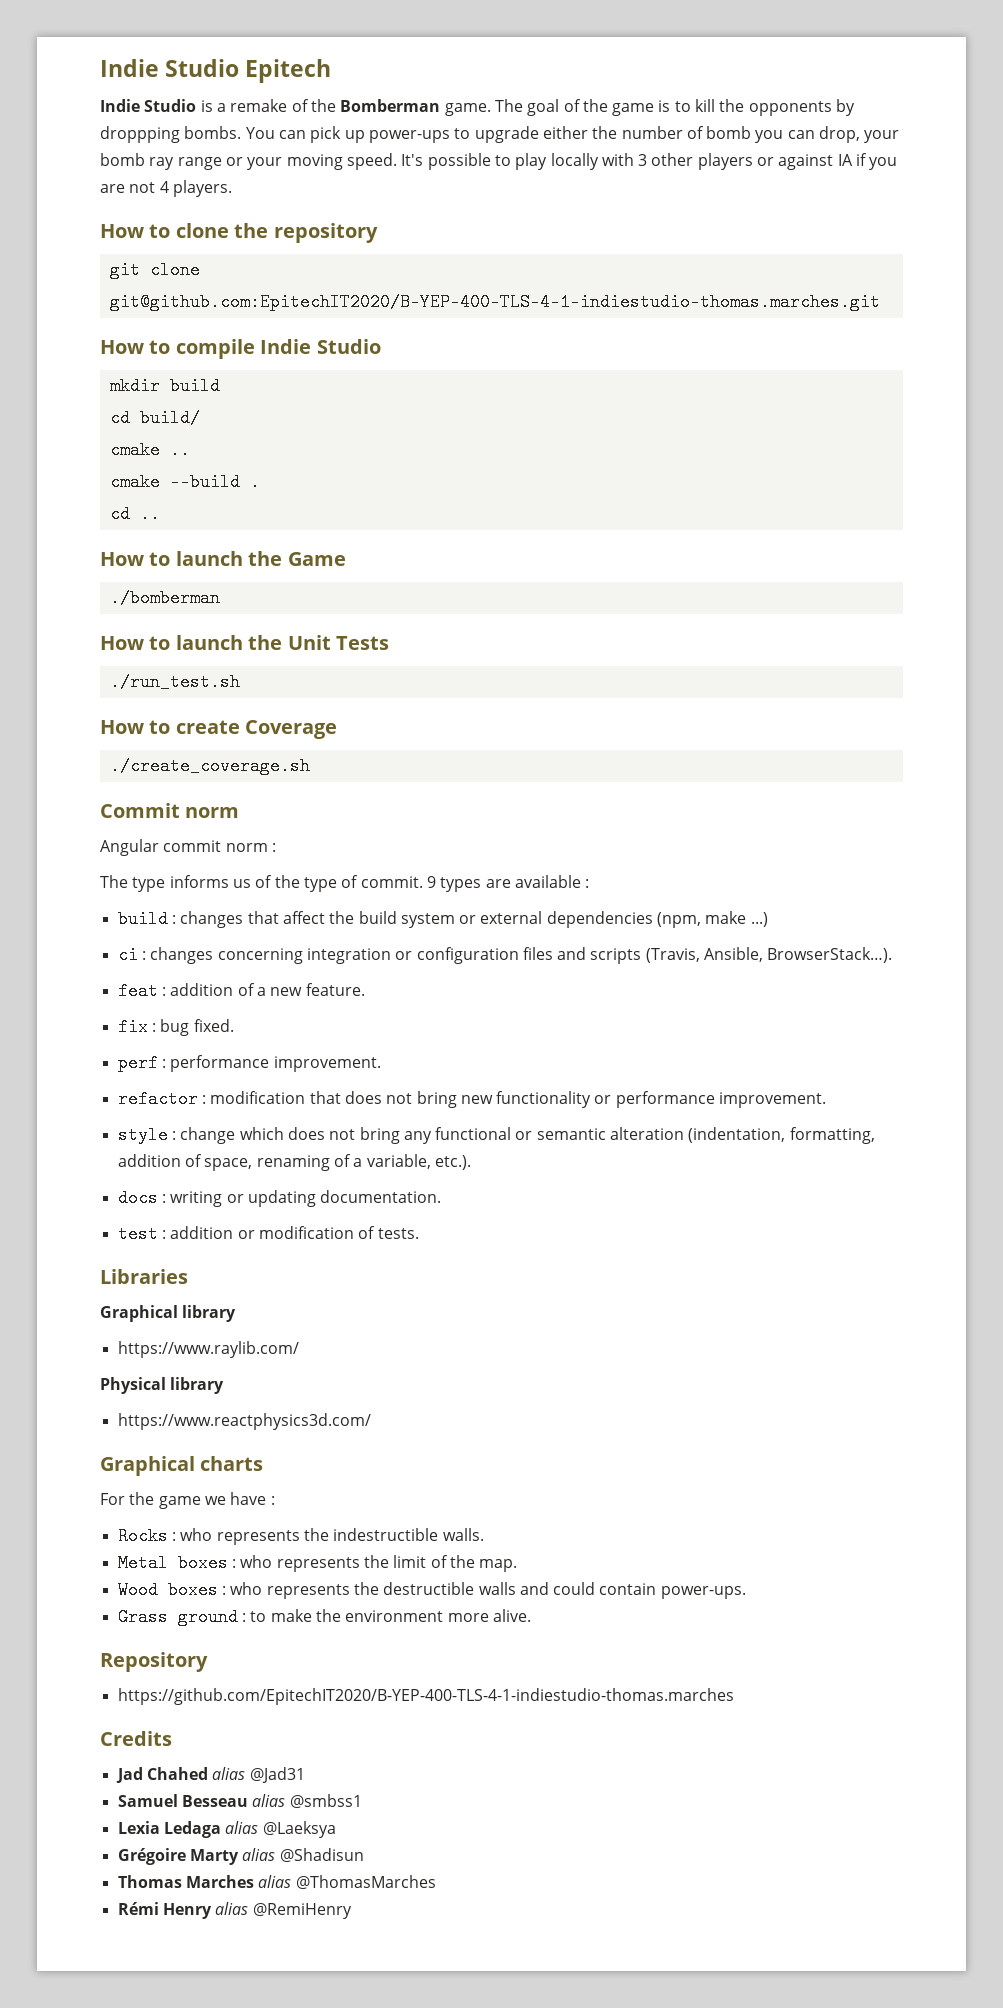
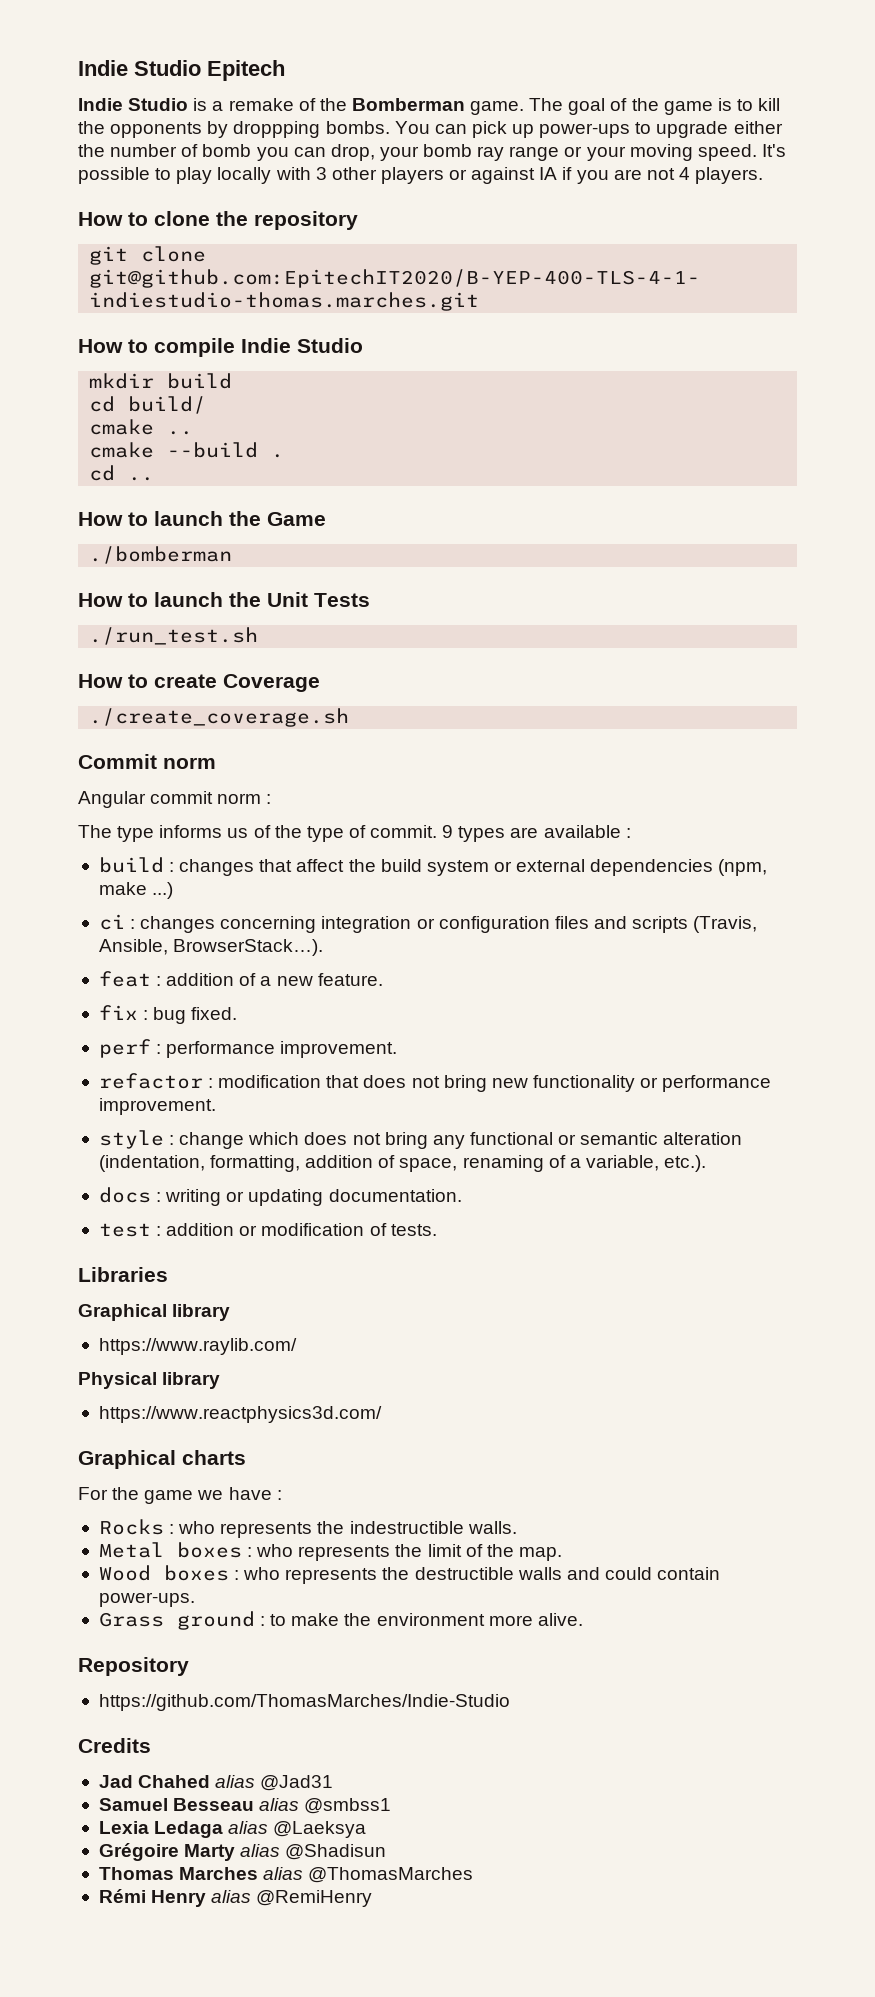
- https://github.com/EpitechIT2020/B-YEP-400-TLS-4-1-indiestudio-thomas.marches
+ https://github.com/ThomasMarches/Indie-Studio

